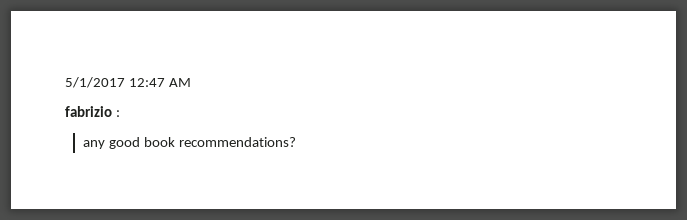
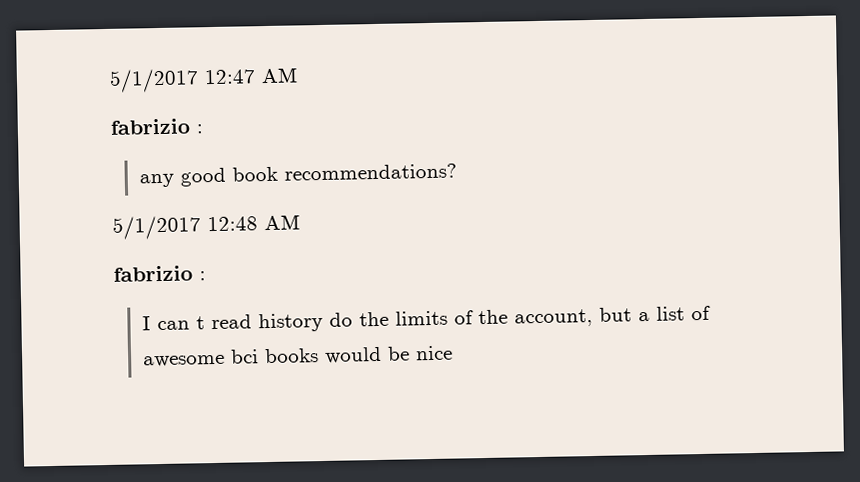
+ 5/1/2017 12:48 AM
+ fabrizio :
+ I can t read history do the limits of the account, but a list of awesome bci books would be nice

